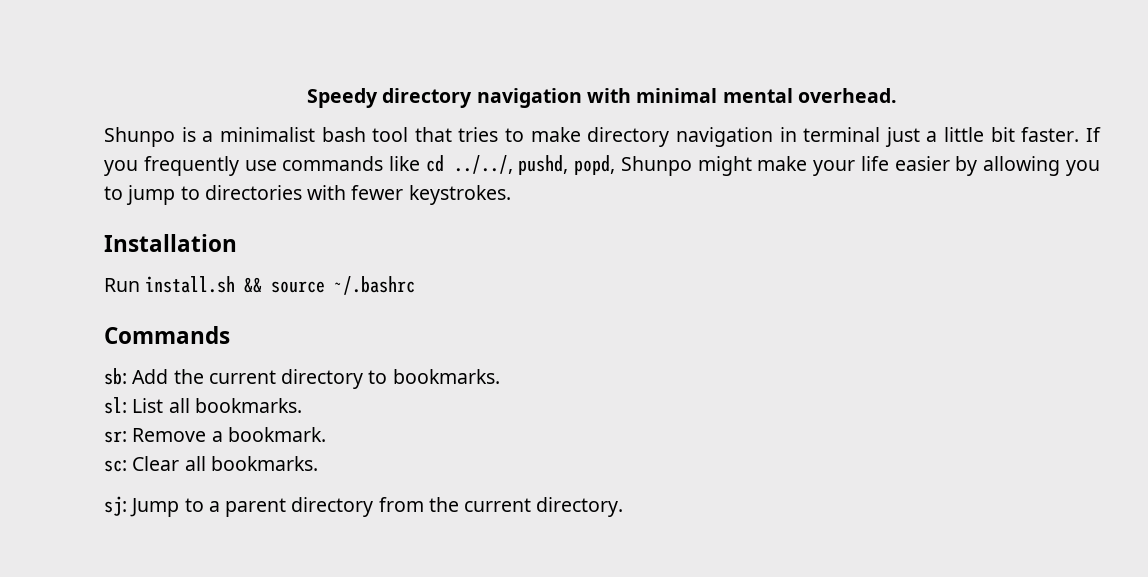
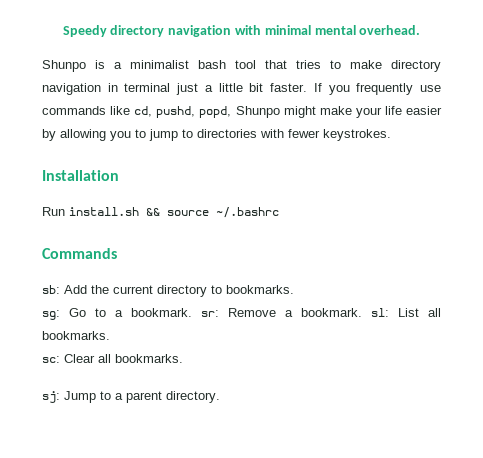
- If you frequently use commands like cd ../../, pushd, popd, Shunpo might make your life easier by allowing you to jump to directories with fewer keystrokes.
+ If you frequently use commands like cd, pushd, popd, Shunpo might make your life easier by allowing you to jump to directories with fewer keystrokes.
- sl: List all bookmarks.
+ sg: Go to a bookmark. sr: Remove a bookmark. sl: List all bookmarks.
- sr: Remove a bookmark.
- sj: Jump to a parent directory from the current directory.
+ sj: Jump to a parent directory.

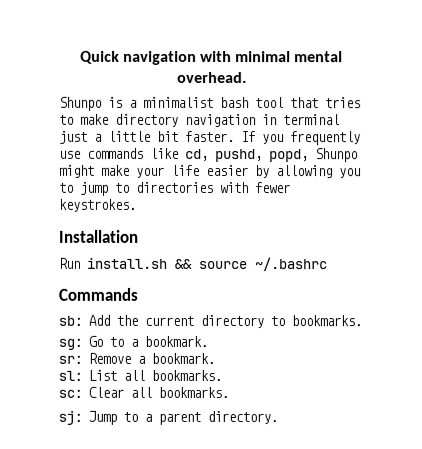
- Speedy directory navigation with minimal mental overhead.
+ Quick navigation with minimal mental overhead.
- sg: Go to a bookmark. sr: Remove a bookmark. sl: List all bookmarks.
+ sg: Go to a bookmark.
+ sr: Remove a bookmark.
+ sl: List all bookmarks.

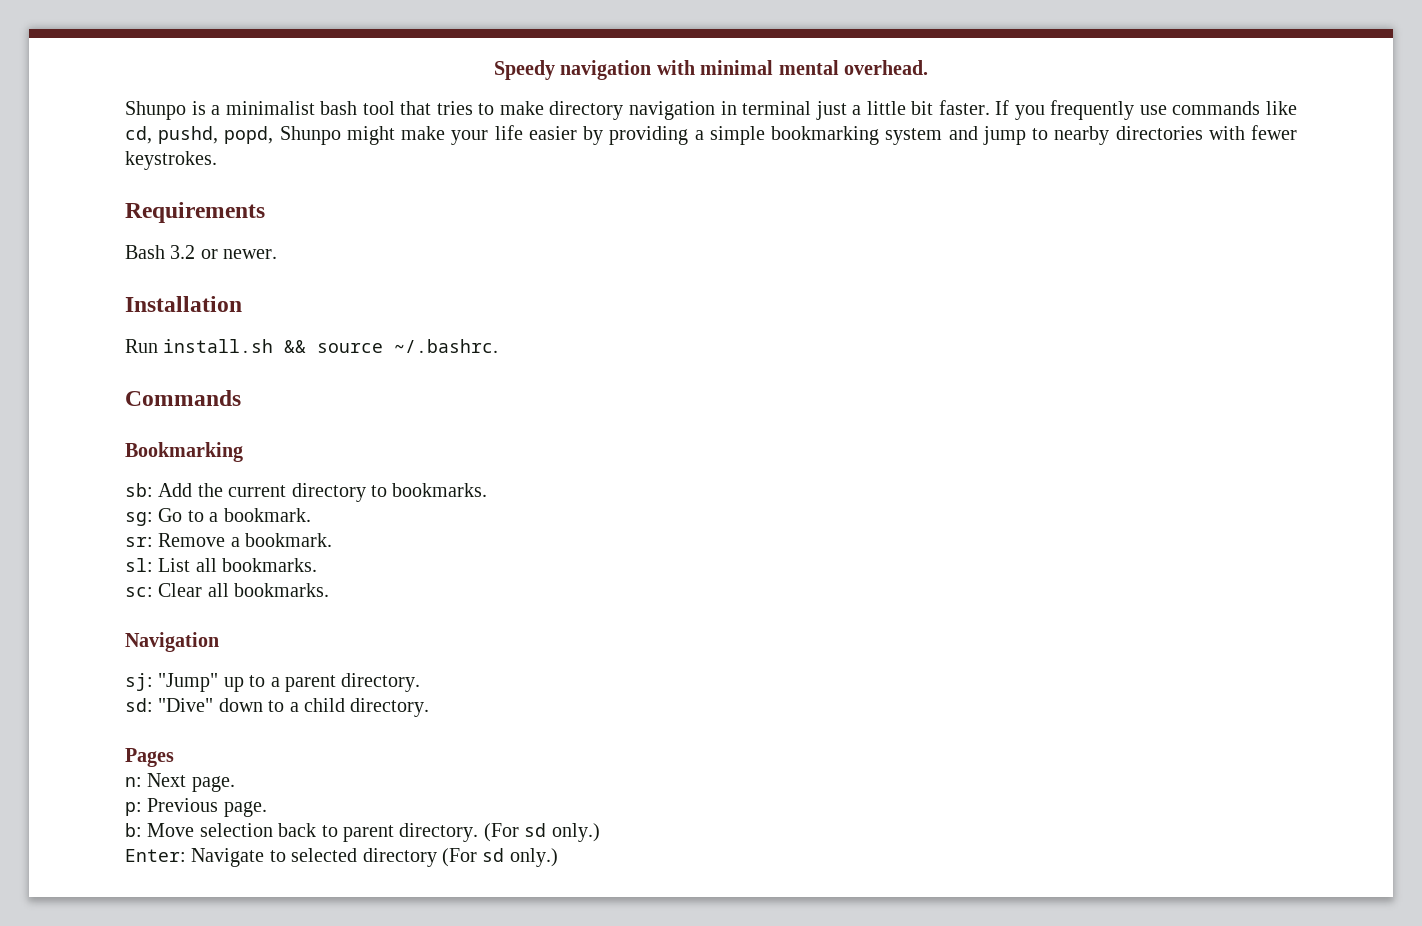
- Quick navigation with minimal mental overhead.
+ Speedy navigation with minimal mental overhead.
- If you frequently use commands like cd, pushd, popd, Shunpo might make your life easier by allowing you to jump to directories with fewer keystrokes.
+ If you frequently use commands like cd, pushd, popd, Shunpo might make your life easier by providing a simple bookmarking system and jump to nearby directories with fewer keystrokes.
+ Requirements
+ Bash 3.2 or newer.
- Run install.sh && source ~/.bashrc
+ Run install.sh && source ~/.bashrc.
+ Bookmarking
+ Navigation
- sj: Jump to a parent directory.
+ sj: "Jump" up to a parent directory.
+ sd: "Dive" down to a child directory.
+ Pages
+ n: Next page.
+ p: Previous page.
+ b: Move selection back to parent directory. (For sd only.)
+ Enter: Navigate to selected directory (For sd only.)

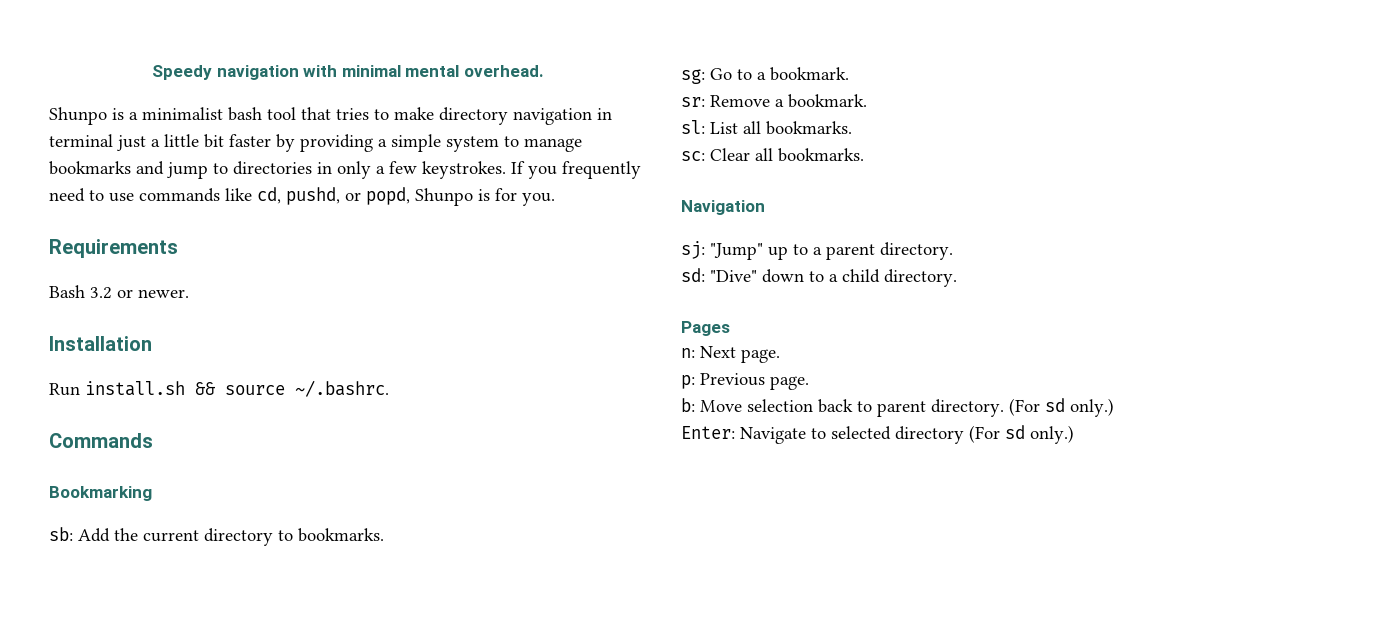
- Shunpo is a minimalist bash tool that tries to make directory navigation in terminal just a little bit faster.
+ Shunpo is a minimalist bash tool that tries to make directory navigation in terminal just a little bit faster by providing a simple system to manage bookmarks and jump to directories in only a few keystrokes.
- If you frequently use commands like cd, pushd, popd, Shunpo might make your life easier by providing a simple bookmarking system and jump to nearby directories with fewer keystrokes.
+ If you frequently need to use commands like cd, pushd, or popd, Shunpo is for you.

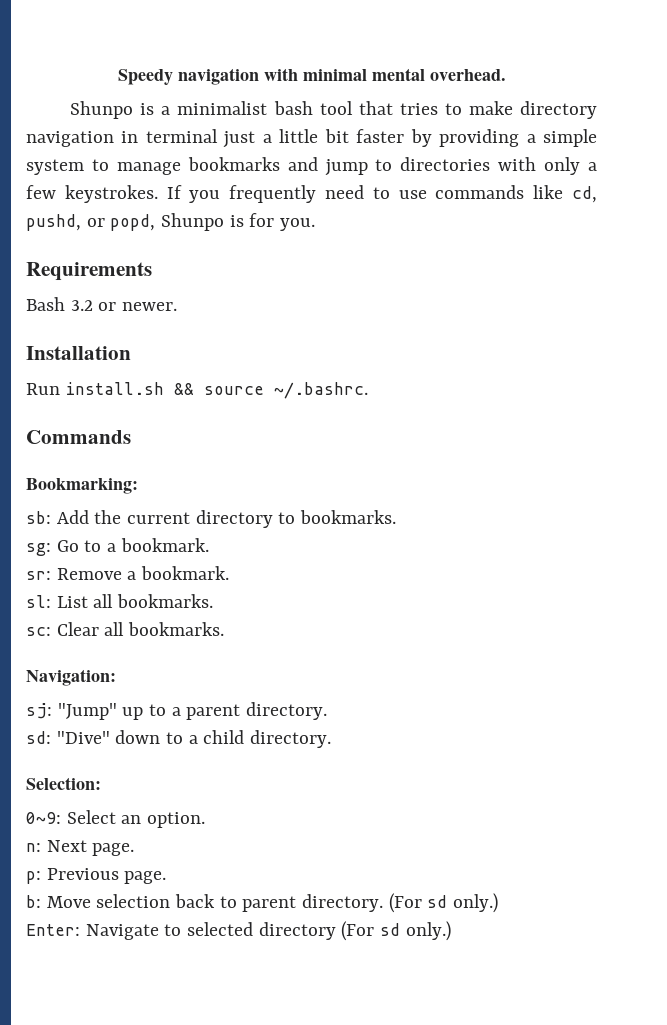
- Shunpo is a minimalist bash tool that tries to make directory navigation in terminal just a little bit faster by providing a simple system to manage bookmarks and jump to directories in only a few keystrokes.
+ Shunpo is a minimalist bash tool that tries to make directory navigation in terminal just a little bit faster by providing a simple system to manage bookmarks and jump to directories with only a few keystrokes.
- Bookmarking
+ Bookmarking:
- Navigation
+ Navigation:
- Pages
+ Selection:
+ 0~9: Select an option.

